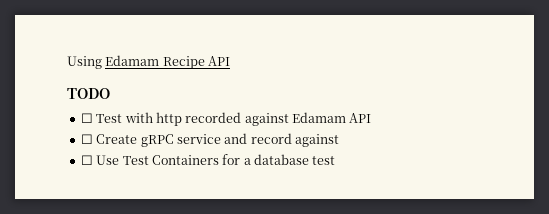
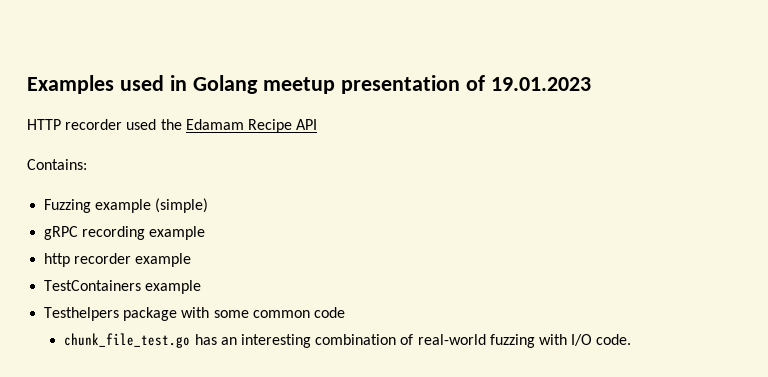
- Using Edamam Recipe API
- TODO
- ☐ Test with http recorded against Edamam API
- ☐ Create gRPC service and record against
- ☐ Use Test Containers for a database test
+ Examples used in Golang meetup presentation of 19.01.2023
+ HTTP recorder used the Edamam Recipe API
+ Contains:
+ Fuzzing example (simple)
+ gRPC recording example
+ http recorder example
+ TestContainers example
+ Testhelpers package with some common code
+ chunk_file_test.go has an interesting combination of real-world fuzzing with I/O code.

